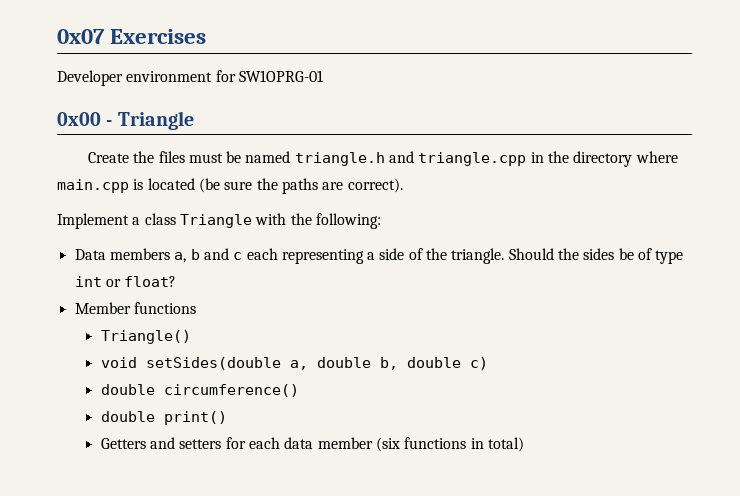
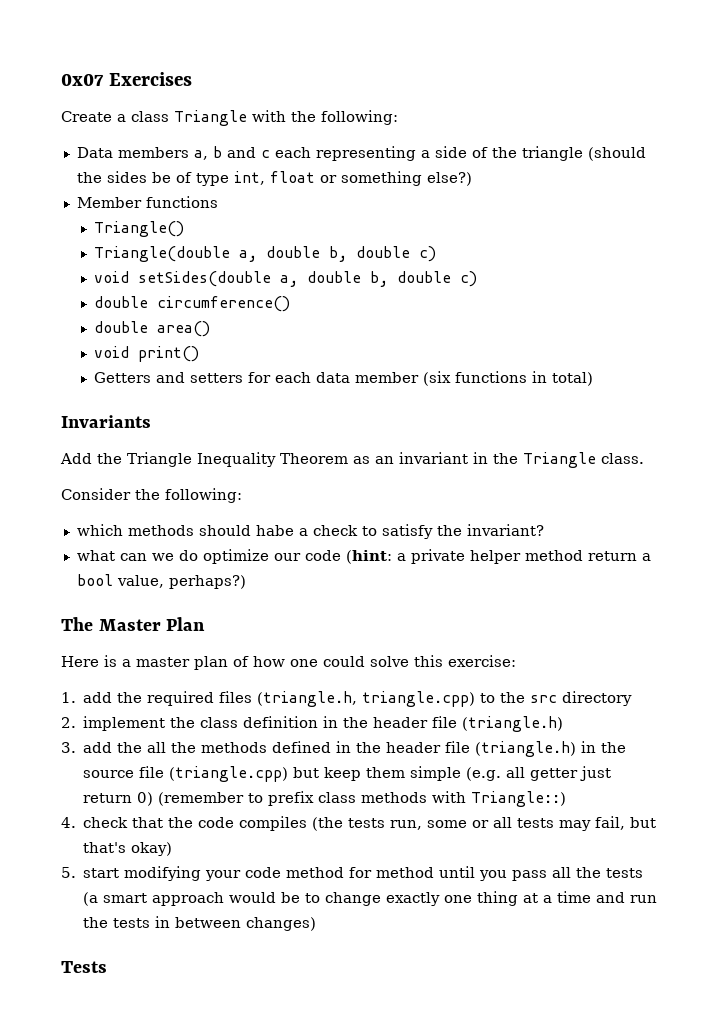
- Developer environment for SW1OPRG-01
- 0x00 - Triangle
- Create the files must be named triangle.h and triangle.cpp in the directory where main.cpp is located (be sure the paths are correct).
- Implement a class Triangle with the following:
+ Create a class Triangle with the following:
- Data members a, b and c each representing a side of the triangle. Should the sides be of type int or float?
+ Data members a, b and c each representing a side of the triangle (should the sides be of type int, float or something else?)
  Member functions
  Triangle()
+ Triangle(double a, double b, double c)
- double print()
+ double area()
+ void print()
+ Invariants
+ Add the Triangle Inequality Theorem as an invariant in the Triangle class.
+ Consider the following:
+ which methods should habe a check to satisfy the invariant?
+ what can we do optimize our code (hint: a private helper method return a bool value, perhaps?)
+ The Master Plan
+ Here is a master plan of how one could solve this exercise:
+ 1. add the required files (triangle.h, triangle.cpp) to the src directory
+ 2. implement the class definition in the header file (triangle.h)
+ 3. add the all the methods defined in the header file (triangle.h) in the source file (triangle.cpp) but keep them simple (e.g. all getter just return 0) (remember to prefix class methods with Triangle::)
+ 4. check that the code compiles (the tests run, some or all tests may fail, but that's okay)
+ 5. start modifying your code method for method until you pass all the tests (a smart approach would be to change exactly one thing at a time and run the tests in between changes)
+ Tests

